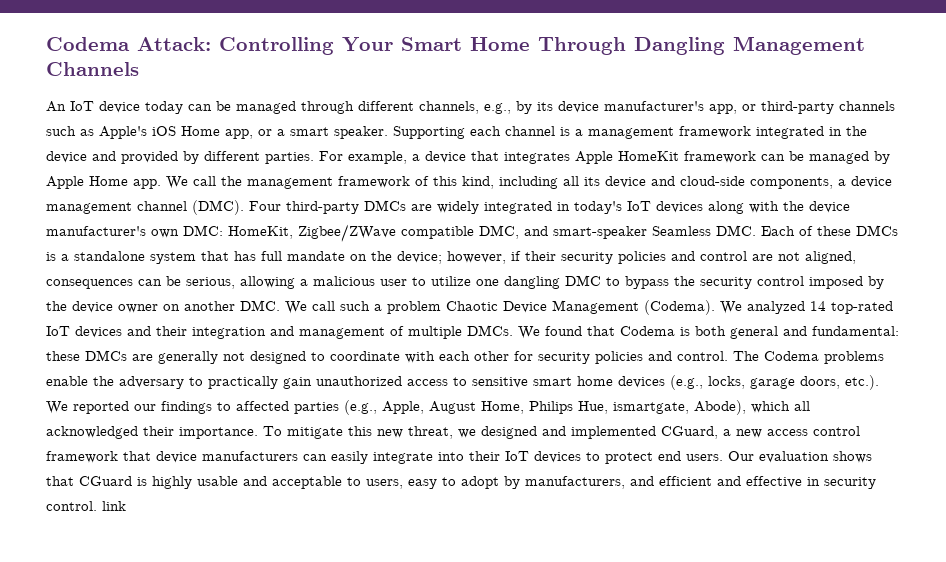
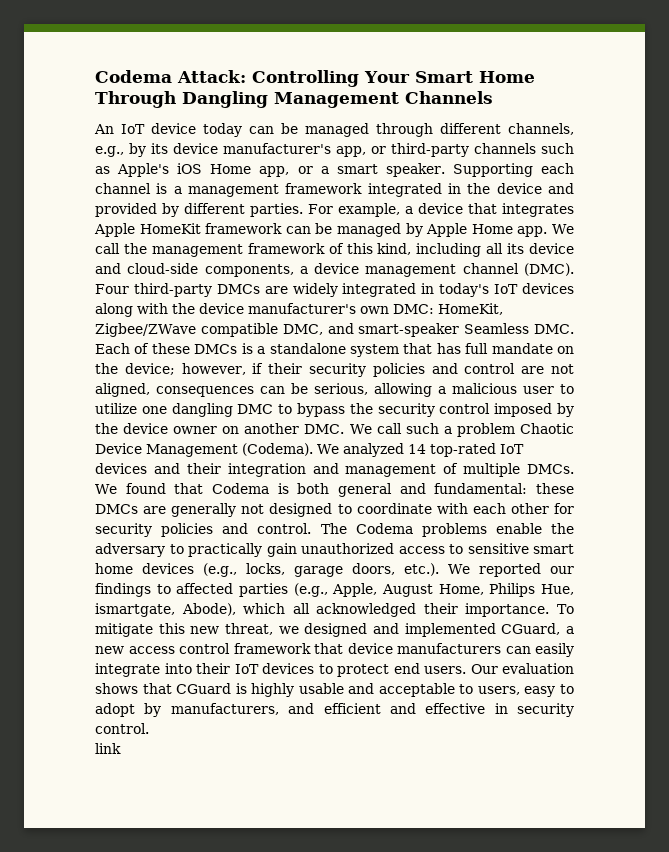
- Our evaluation shows that CGuard is highly usable and acceptable to users, easy to adopt by manufacturers, and efficient and effective in security control. link
+ Our evaluation shows that CGuard is highly usable and acceptable to users, easy to adopt by manufacturers, and efficient and effective in security control.
+ link

